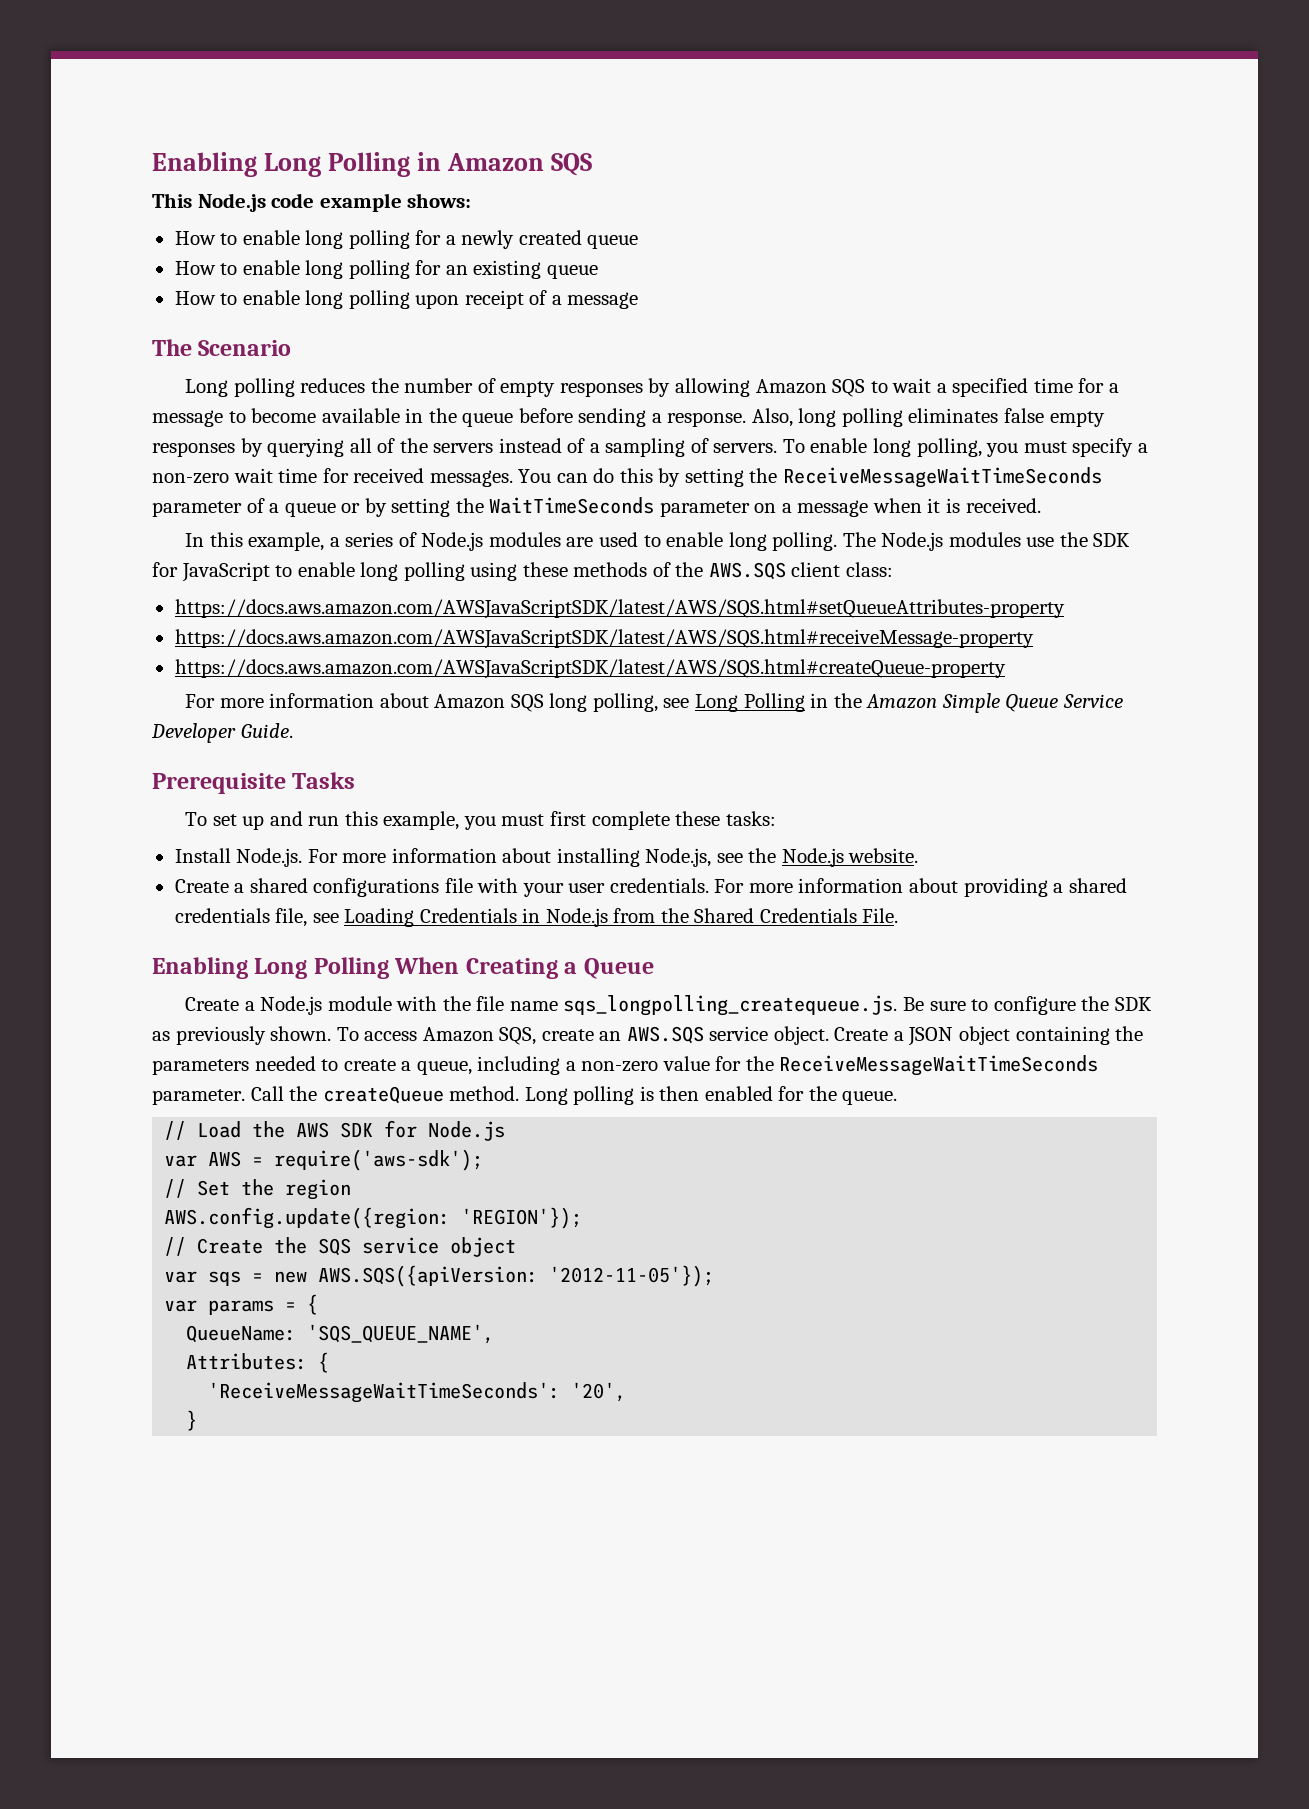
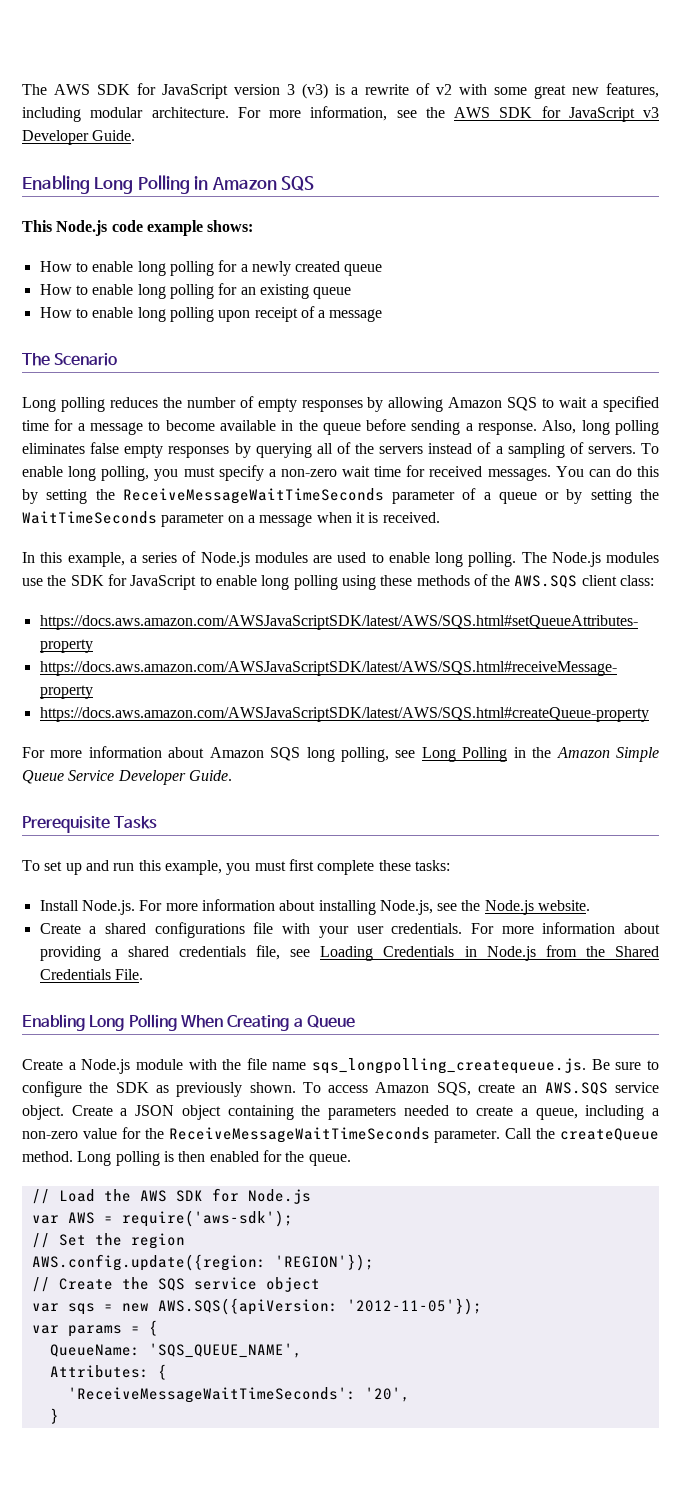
+ The AWS SDK for JavaScript version 3 (v3) is a rewrite of v2 with some great new features, including modular architecture. For more information, see the AWS SDK for JavaScript v3 Developer Guide.

